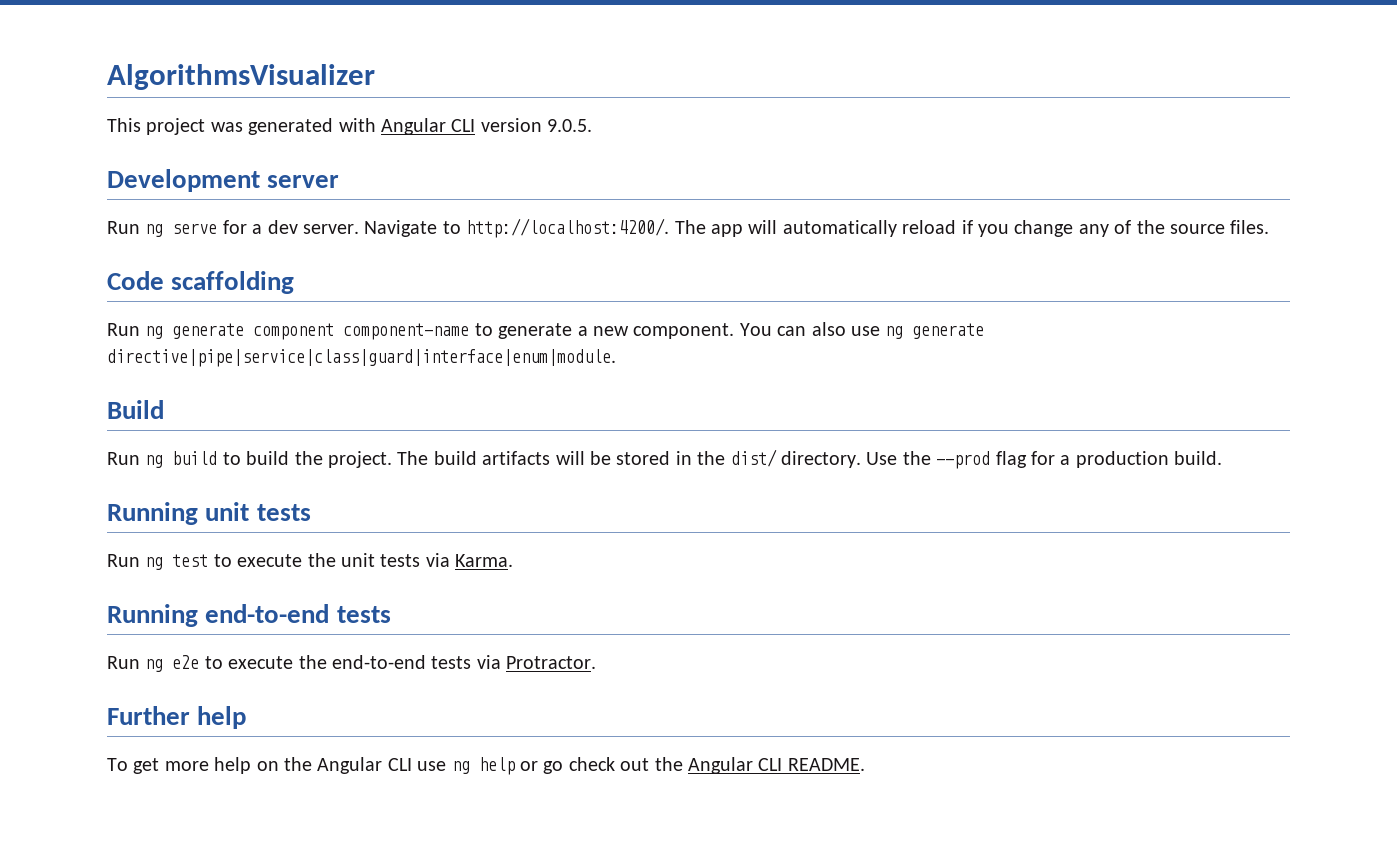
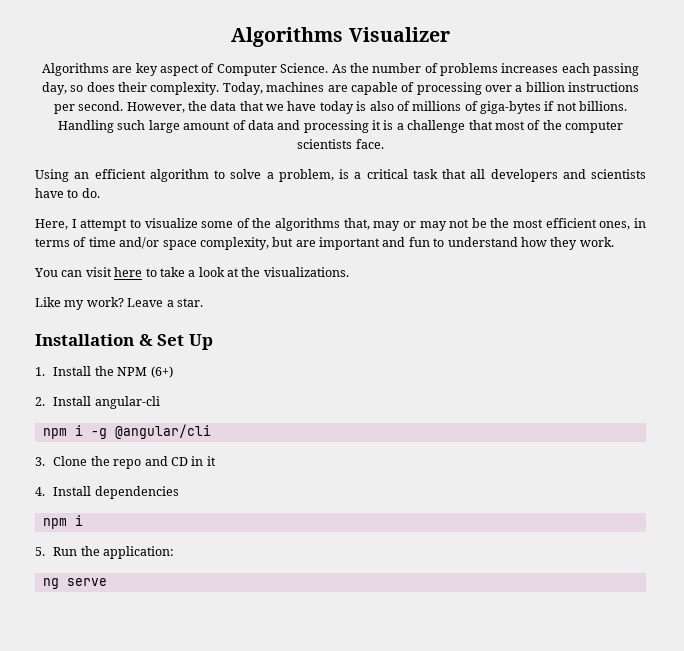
- AlgorithmsVisualizer
- This project was generated with Angular CLI version 9.0.5.
- Development server
- Run ng serve for a dev server. Navigate to http://localhost:4200/. The app will automatically reload if you change any of the source files.
- Code scaffolding
- Run ng generate component component-name to generate a new component. You can also use ng generate directive|pipe|service|class|guard|interface|enum|module.
- Build
- Run ng build to build the project. The build artifacts will be stored in the dist/ directory. Use the --prod flag for a production build.
- Running unit tests
- Run ng test to execute the unit tests via Karma.
- Running end-to-end tests
- Run ng e2e to execute the end-to-end tests via Protractor.
- Further help
- To get more help on the Angular CLI use ng help or go check out the Angular CLI README.
+ Algorithms Visualizer
+ Algorithms are key aspect of Computer Science. As the number of problems increases each passing day, so does their complexity. Today, machines are capable of processing over a billion instructions per second. However, the data that we have today is also of millions of giga-bytes if not billions. Handling such large amount of data and processing it is a challenge that most of the computer scientists face.
+ Using an efficient algorithm to solve a problem, is a critical task that all developers and scientists have to do.
+ Here, I attempt to visualize some of the algorithms that, may or may not be the most efficient ones, in terms of time and/or space complexity, but are important and fun to understand how they work.
+ You can visit here to take a look at the visualizations.
+ Like my work? Leave a star.
+ Installation & Set Up
+ 1. Install the NPM (6+)
+ 2. Install angular-cli
+ npm i -g @angular/cli
+ 3. Clone the repo and CD in it
+ 4. Install dependencies
+ npm i
+ 5. Run the application:
+ ng serve

